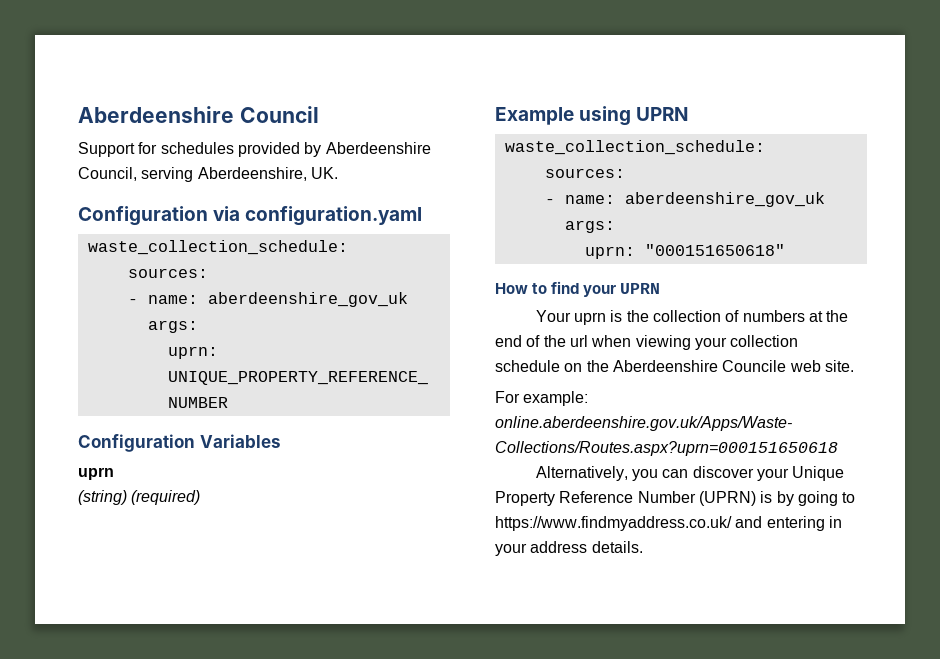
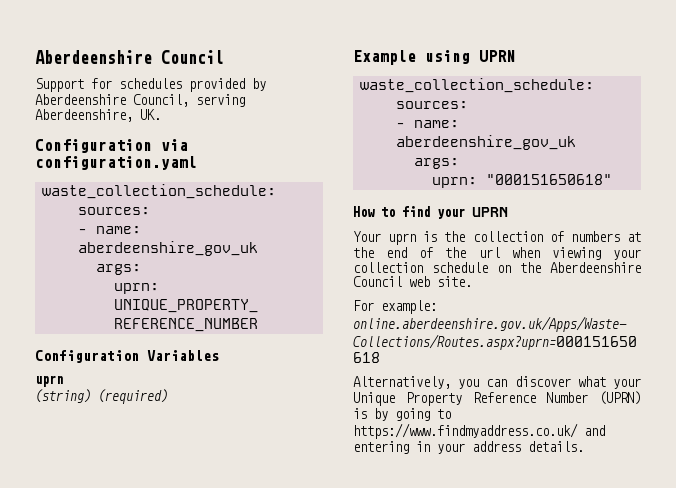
- Your uprn is the collection of numbers at the end of the url when viewing your collection schedule on the Aberdeenshire Councile web site.
+ Your uprn is the collection of numbers at the end of the url when viewing your collection schedule on the Aberdeenshire Council web site.
- Alternatively, you can discover your Unique Property Reference Number (UPRN) is by going to https://www.findmyaddress.co.uk/ and entering in your address details.
+ Alternatively, you can discover what your Unique Property Reference Number (UPRN) is by going to https://www.findmyaddress.co.uk/ and entering in your address details.

